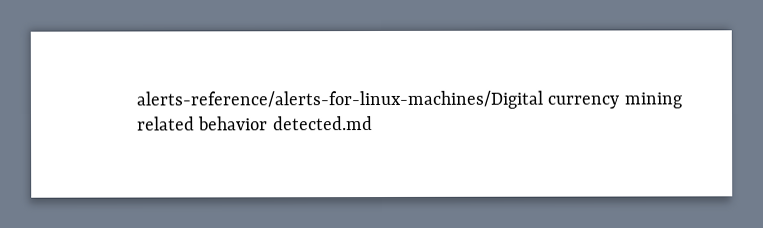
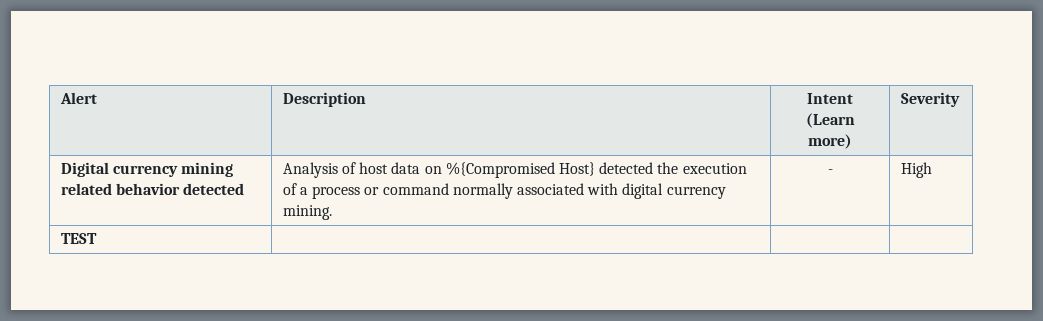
- alerts-reference/alerts-for-linux-machines/Digital currency mining related behavior detected.md
+ Alert | Description | Intent (Learn more) | Severity
+ Digital currency mining related behavior detected | Analysis of host data on %{Compromised Host} detected the execution of a process or command normally associated with digital currency mining. | - | High
+ TEST | | |

